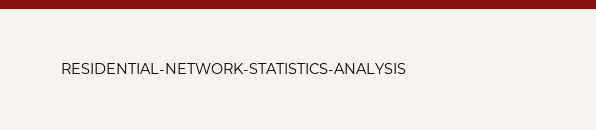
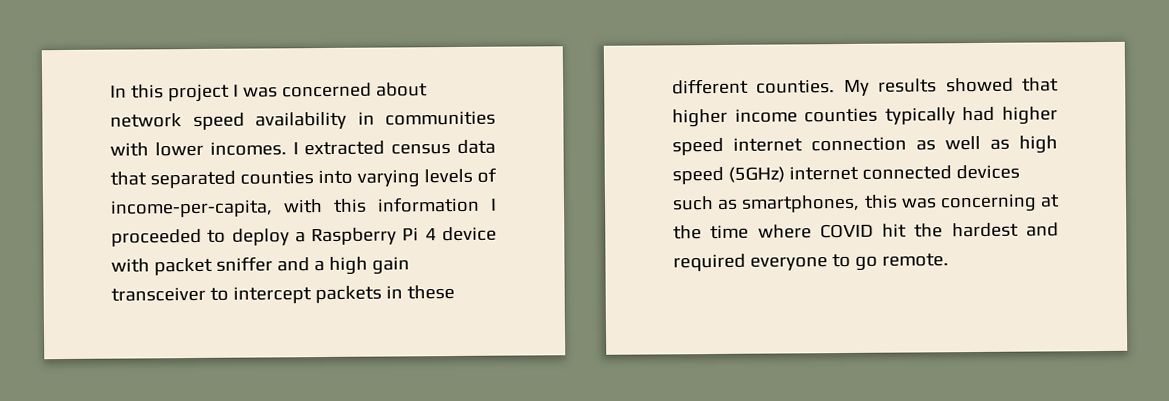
- RESIDENTIAL-NETWORK-STATISTICS-ANALYSIS
+ In this project I was concerned about network speed availability in communities with lower incomes. I extracted census data that separated counties into varying levels of income-per-capita, with this information I proceeded to deploy a Raspberry Pi 4 device with packet sniffer and a high gain transceiver to intercept packets in these different counties. My results showed that higher income counties typically had higher speed internet connection as well as high speed (5GHz) internet connected devices such as smartphones, this was concerning at the time where COVID hit the hardest and required everyone to go remote.

